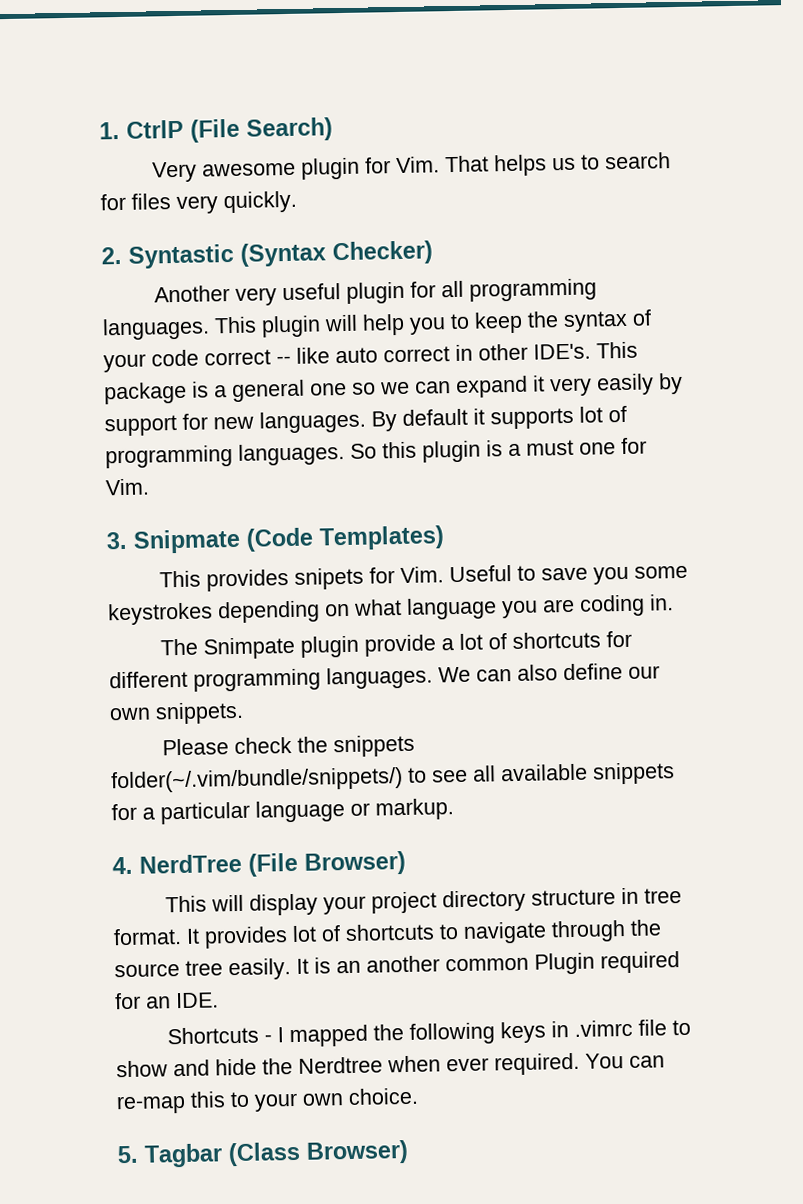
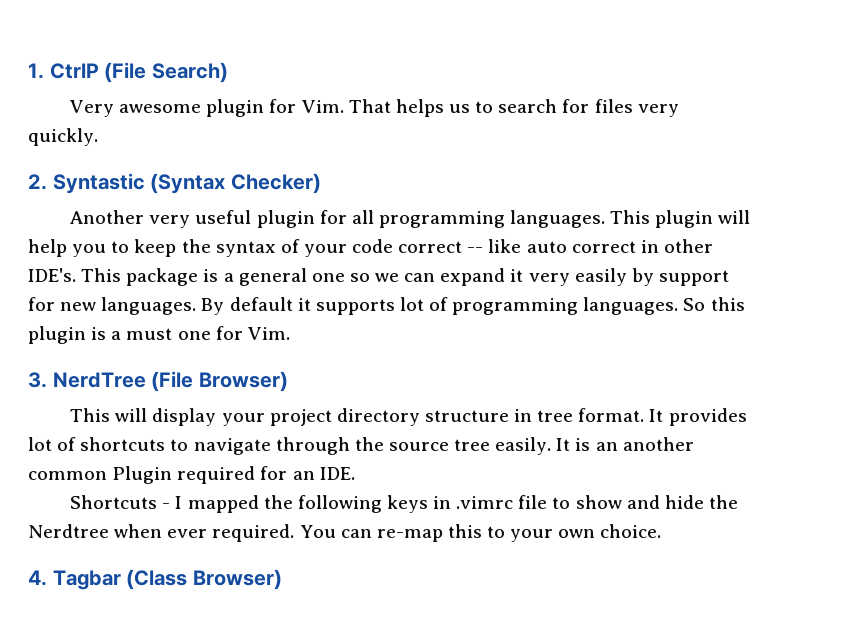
- 3. Snipmate (Code Templates)
- This provides snipets for Vim. Useful to save you some keystrokes depending on what language you are coding in.
- The Snimpate plugin provide a lot of shortcuts for different programming languages. We can also define our own snippets.
- Please check the snippets folder(~/.vim/bundle/snippets/) to see all available snippets for a particular language or markup.
- 4. NerdTree (File Browser)
+ 3. NerdTree (File Browser)
- 5. Tagbar (Class Browser)
+ 4. Tagbar (Class Browser)

